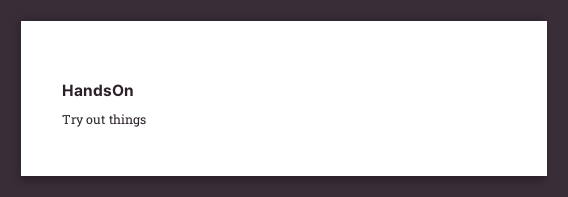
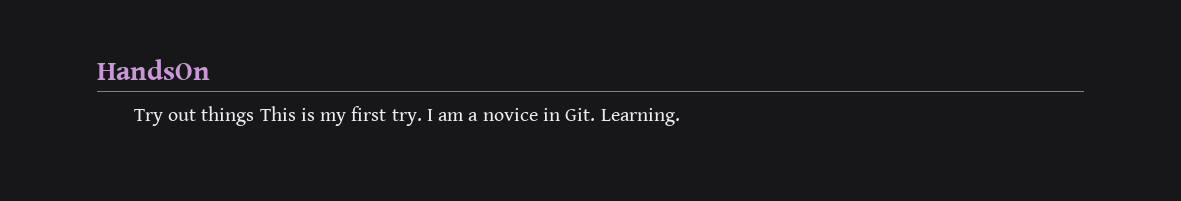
- Try out things
+ Try out things This is my first try. I am a novice in Git. Learning.

